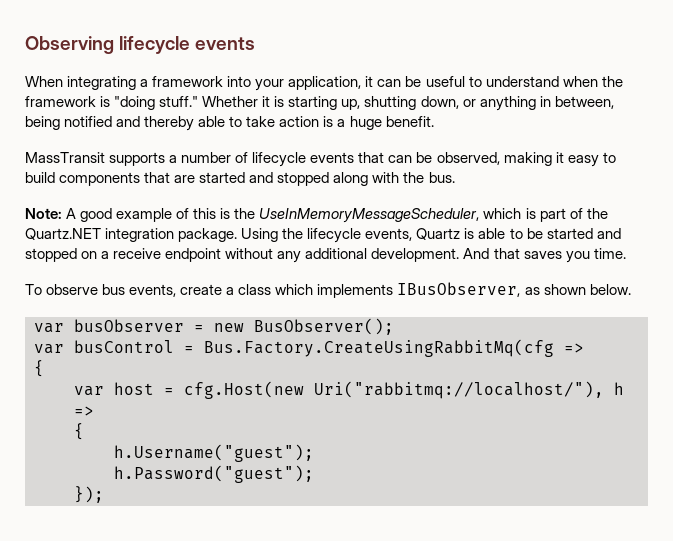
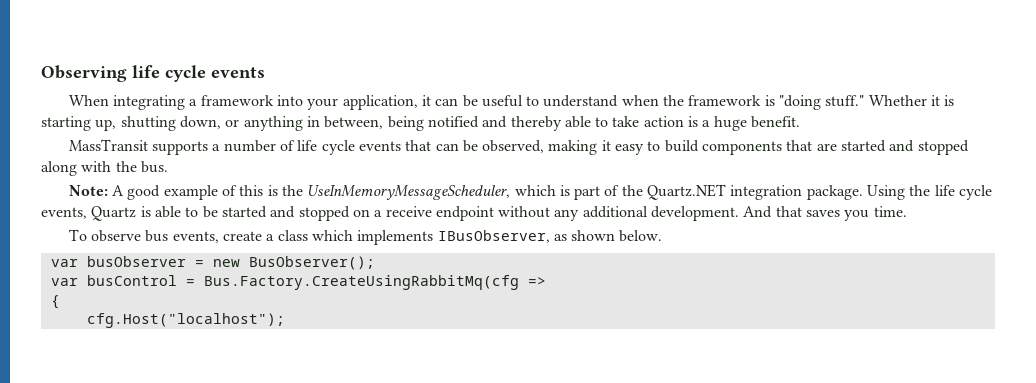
- Observing lifecycle events
+ Observing life cycle events
- MassTransit supports a number of lifecycle events that can be observed, making it easy to build components that are started and stopped along with the bus.
+ MassTransit supports a number of life cycle events that can be observed, making it easy to build components that are started and stopped along with the bus.
- Using the lifecycle events, Quartz is able to be started and stopped on a receive endpoint without any additional development.
+ Using the life cycle events, Quartz is able to be started and stopped on a receive endpoint without any additional development.
- var host = cfg.Host(new Uri("rabbitmq://localhost/"), h =>
- {
- h.Username("guest");
- h.Password("guest");
- });
+ cfg.Host("localhost");

